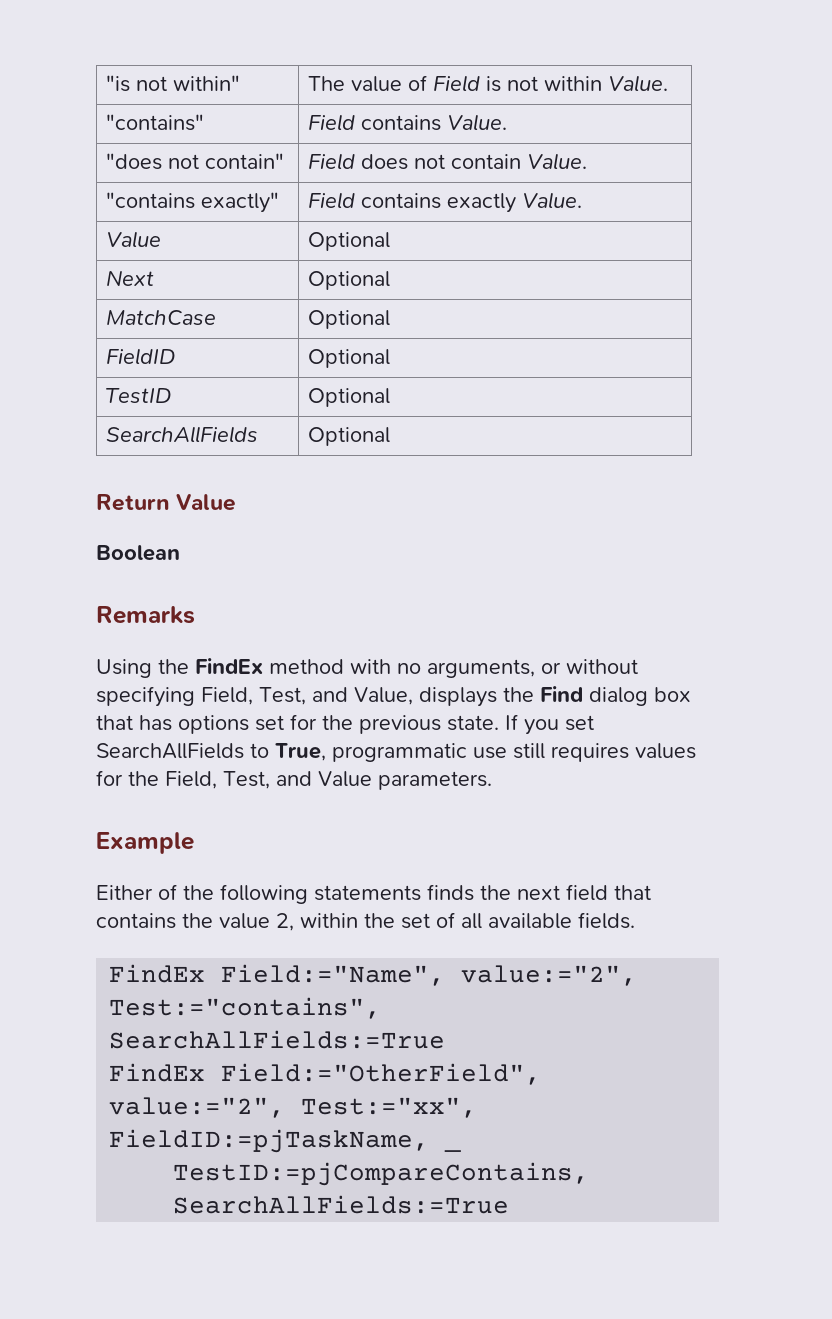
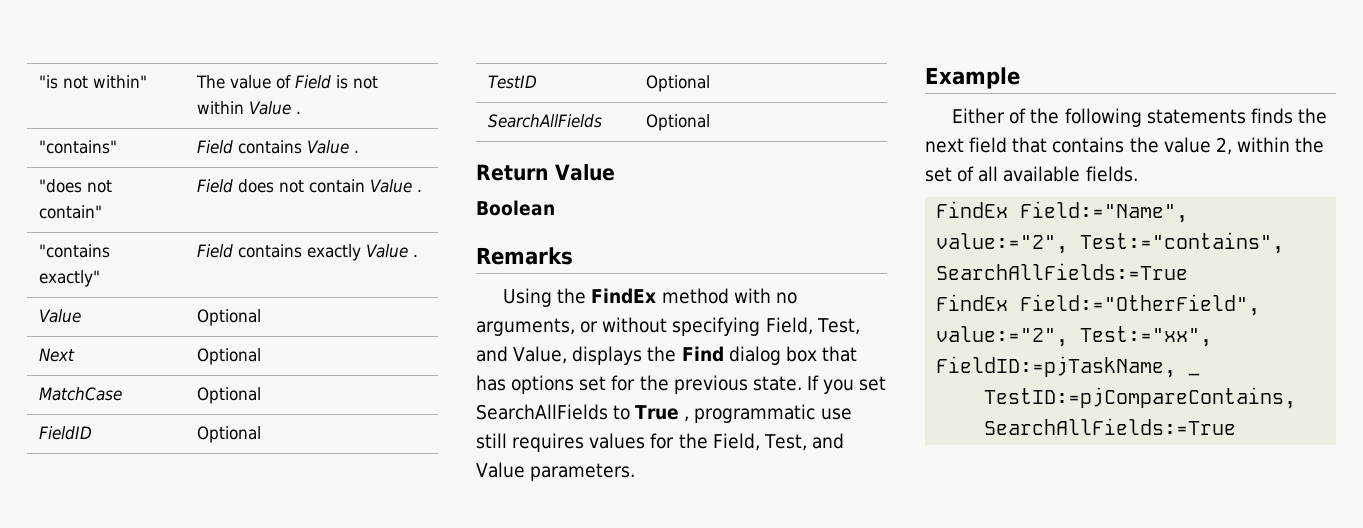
- "is not within" | The value of Field is not within Value.
+ "is not within" | The value of Field is not within Value .
- "contains" | Field contains Value.
+ "contains" | Field contains Value .
- "does not contain" | Field does not contain Value.
+ "does not contain" | Field does not contain Value .
- "contains exactly" | Field contains exactly Value.
+ "contains exactly" | Field contains exactly Value .
- If you set SearchAllFields to True, programmatic use still requires values for the Field, Test, and Value parameters.
+ If you set SearchAllFields to True , programmatic use still requires values for the Field, Test, and Value parameters.

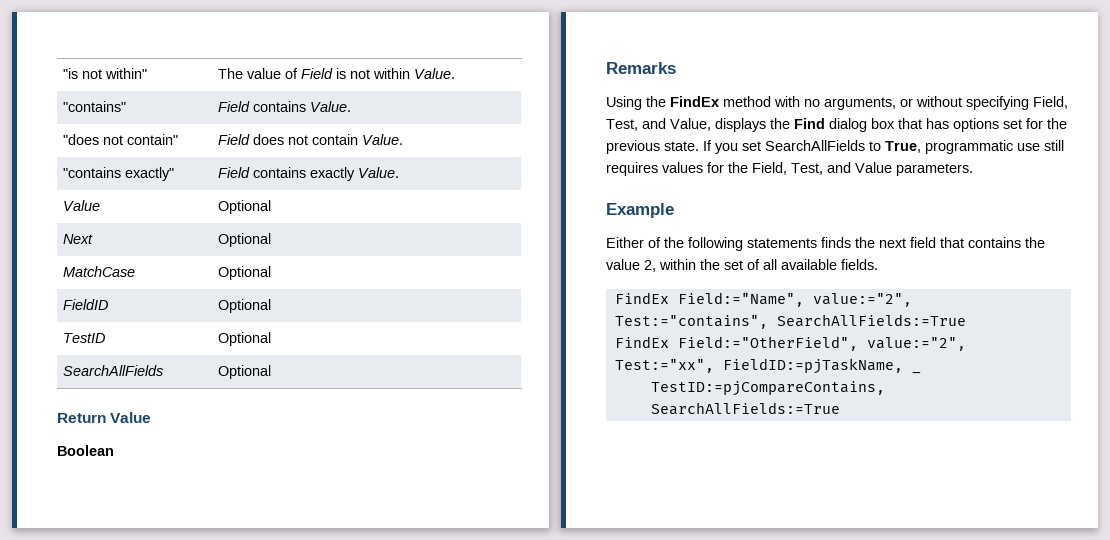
- "is not within" | The value of Field is not within Value .
+ "is not within" | The value of Field is not within Value.
- "contains" | Field contains Value .
+ "contains" | Field contains Value.
- "does not contain" | Field does not contain Value .
+ "does not contain" | Field does not contain Value.
- "contains exactly" | Field contains exactly Value .
+ "contains exactly" | Field contains exactly Value.
- If you set SearchAllFields to True , programmatic use still requires values for the Field, Test, and Value parameters.
+ If you set SearchAllFields to True, programmatic use still requires values for the Field, Test, and Value parameters.

